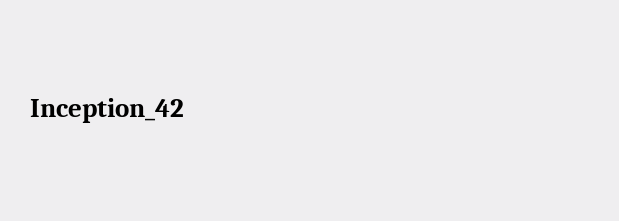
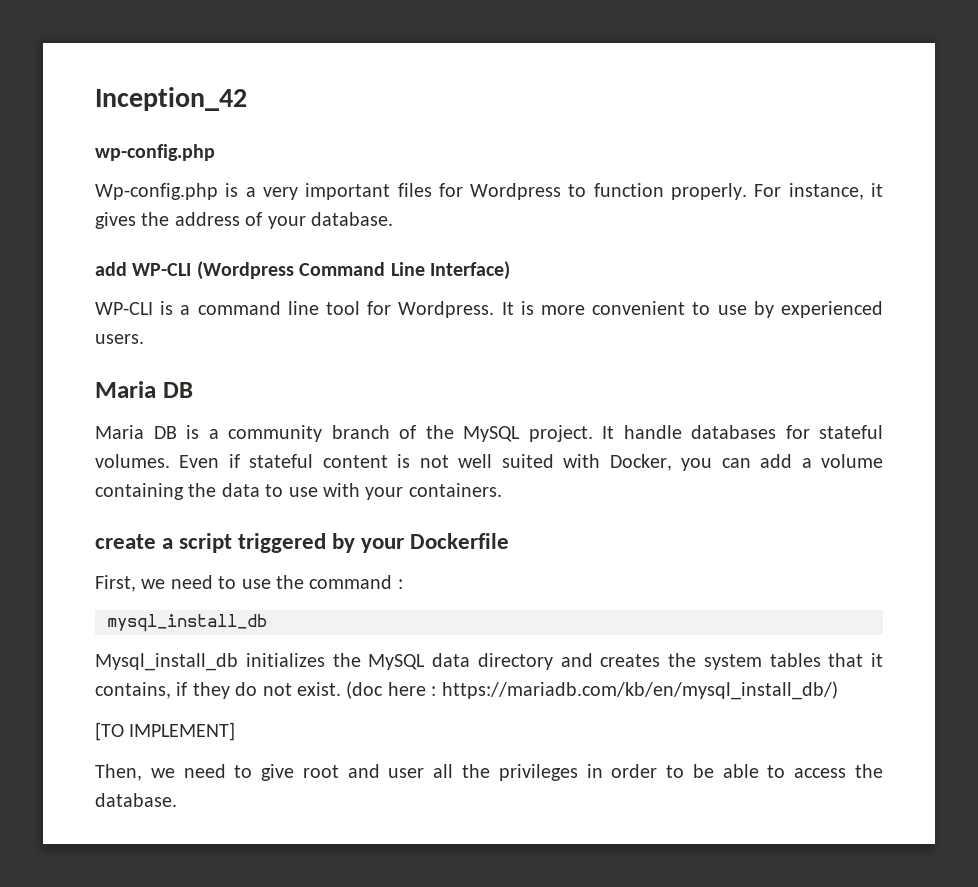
+ wp-config.php
+ Wp-config.php is a very important files for Wordpress to function properly. For instance, it gives the address of your database.
+ add WP-CLI (Wordpress Command Line Interface)
+ WP-CLI is a command line tool for Wordpress. It is more convenient to use by experienced users.
+ Maria DB
+ Maria DB is a community branch of the MySQL project. It handle databases for stateful volumes. Even if stateful content is not well suited with Docker, you can add a volume containing the data to use with your containers.
+ create a script triggered by your Dockerfile
+ First, we need to use the command :
+ mysql_install_db
+ Mysql_install_db initializes the MySQL data directory and creates the system tables that it contains, if they do not exist. (doc here : https://mariadb.com/kb/en/mysql_install_db/)
+ [TO IMPLEMENT]
+ Then, we need to give root and user all the privileges in order to be able to access the database.

